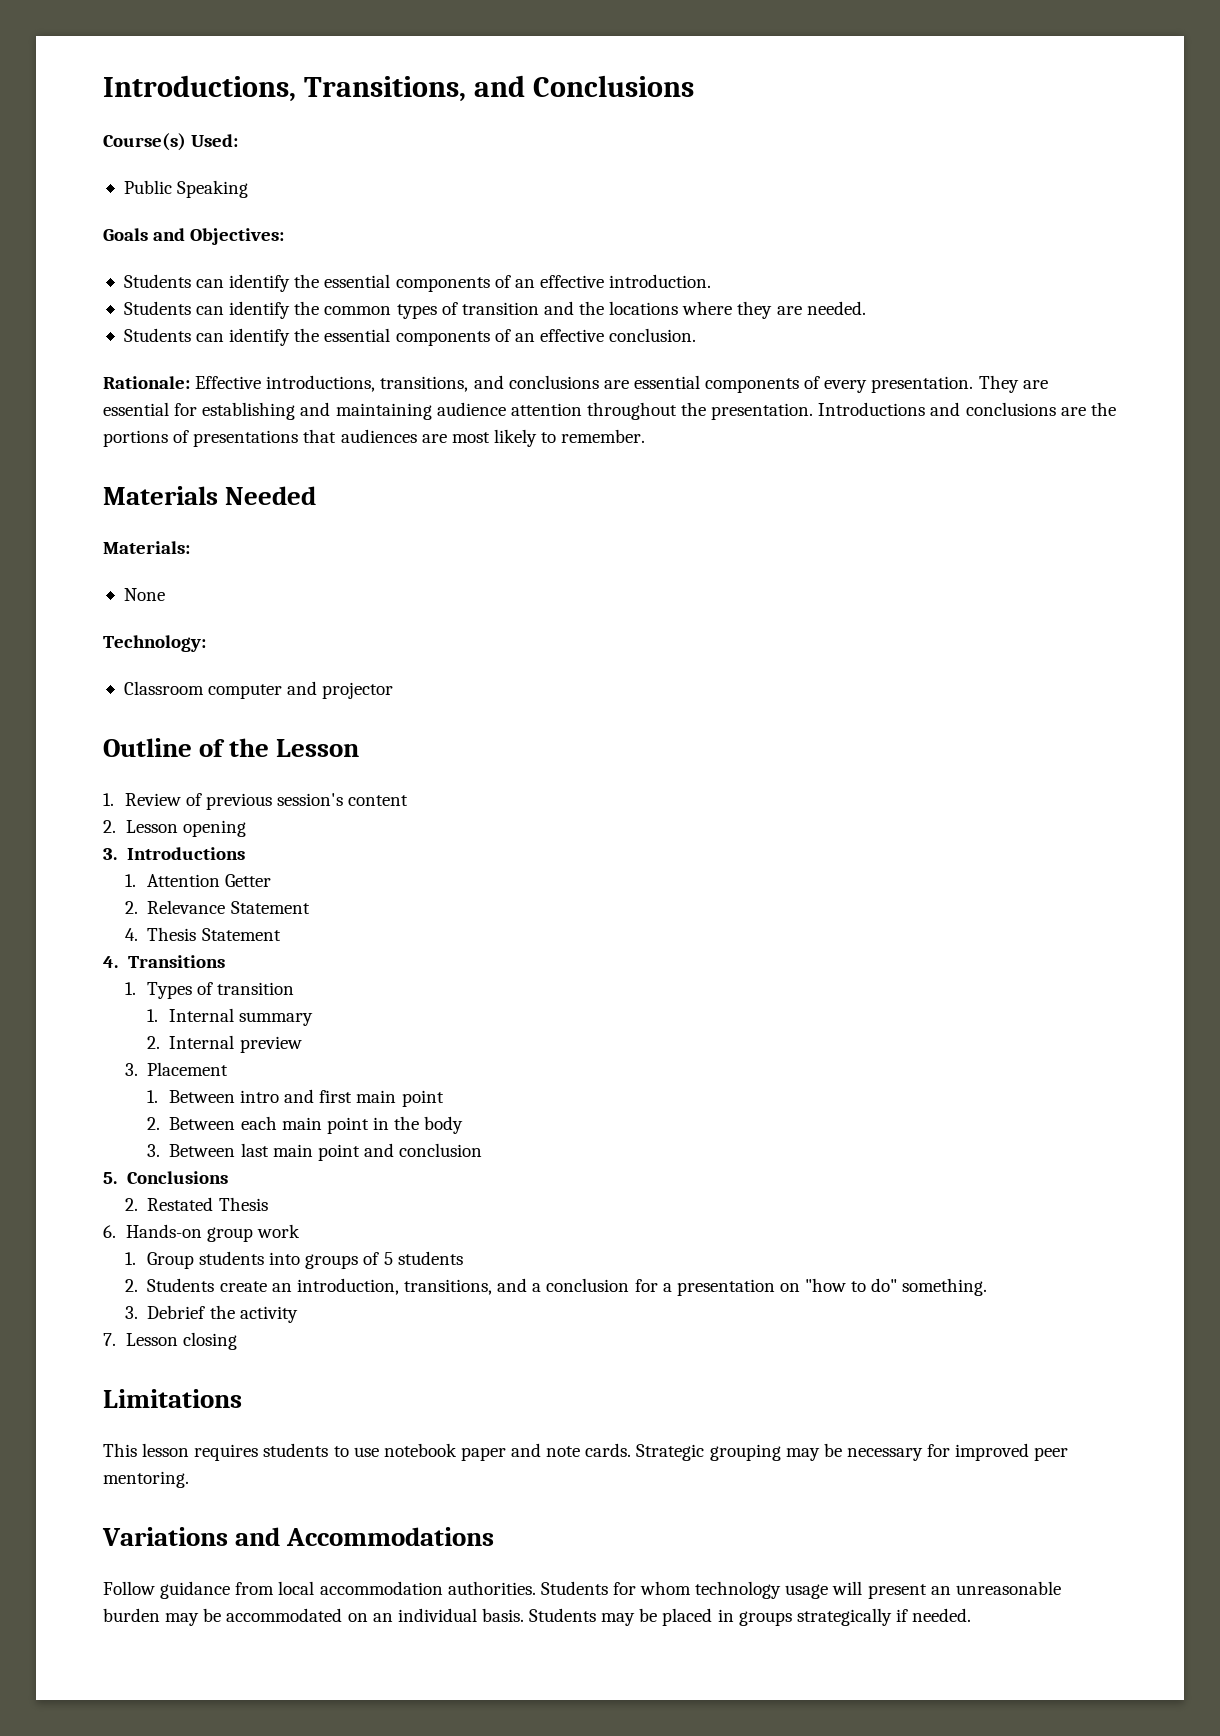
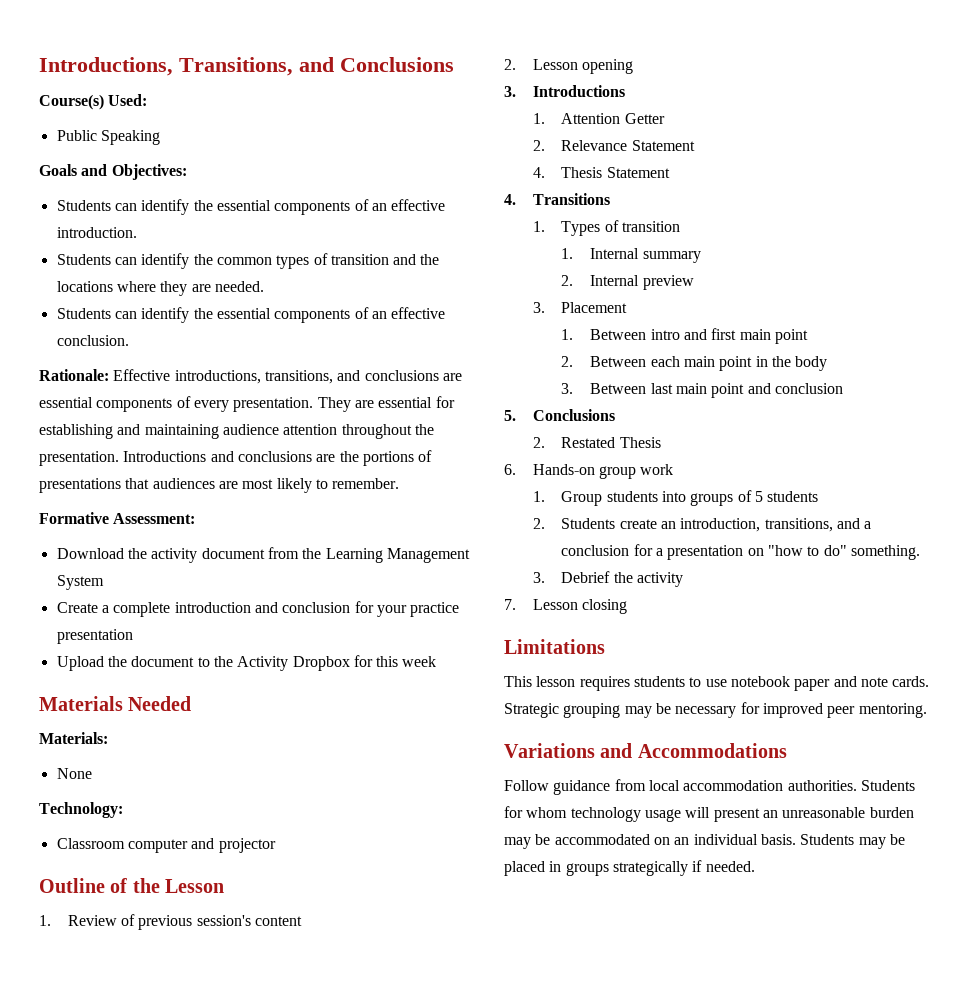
+ Formative Assessment:
+ Download the activity document from the Learning Management System
+ Create a complete introduction and conclusion for your practice presentation
+ Upload the document to the Activity Dropbox for this week

